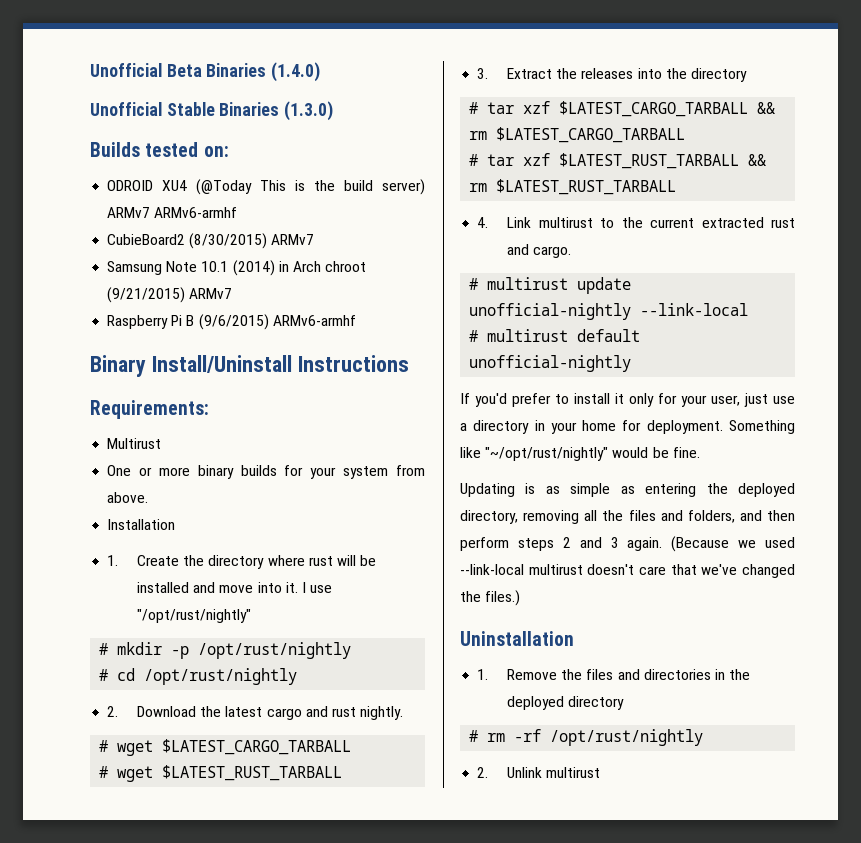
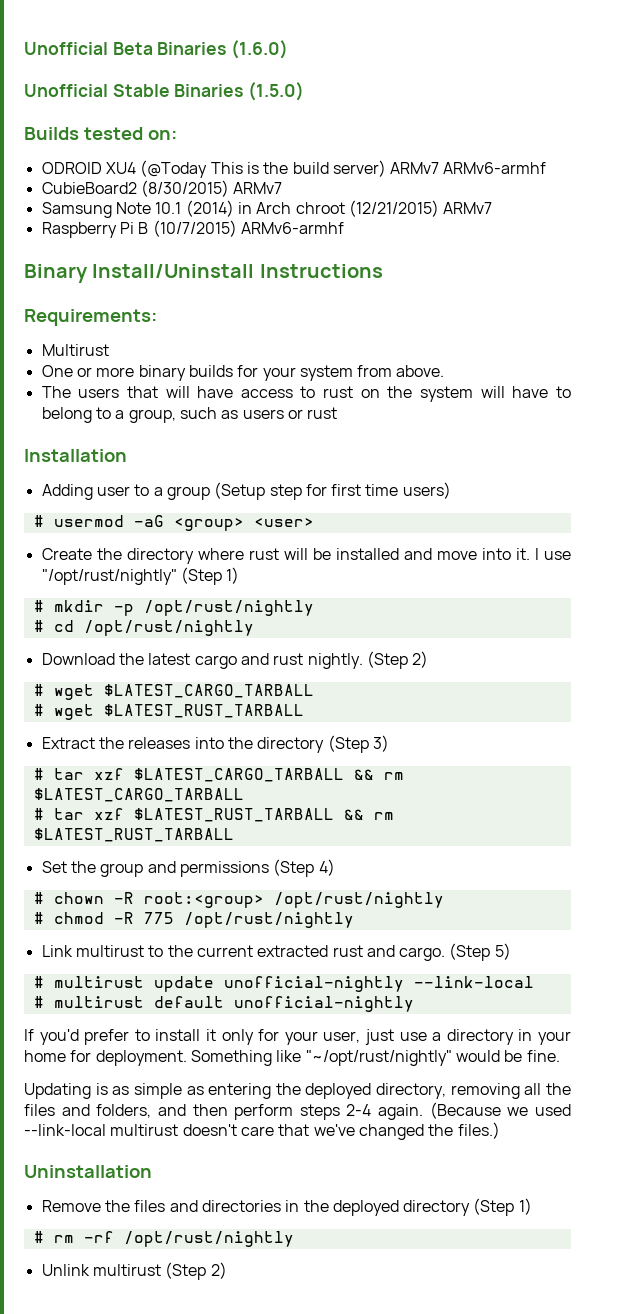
- Unofficial Beta Binaries (1.4.0)
+ Unofficial Beta Binaries (1.6.0)
- Unofficial Stable Binaries (1.3.0)
+ Unofficial Stable Binaries (1.5.0)
- Samsung Note 10.1 (2014) in Arch chroot (9/21/2015) ARMv7
+ Samsung Note 10.1 (2014) in Arch chroot (12/21/2015) ARMv7
- Raspberry Pi B (9/6/2015) ARMv6-armhf
+ Raspberry Pi B (10/7/2015) ARMv6-armhf
+ The users that will have access to rust on the system will have to belong to a group, such as users or rust
  Installation
- 1. Create the directory where rust will be installed and move into it.
+ Adding user to a group (Setup step for first time users)
+ # usermod -aG <group> <user>
+ Create the directory where rust will be installed and move into it.
- I use "/opt/rust/nightly"
+ I use "/opt/rust/nightly" (Step 1)
- 2. Download the latest cargo and rust nightly.
+ Download the latest cargo and rust nightly. (Step 2)
- 3. Extract the releases into the directory
+ Extract the releases into the directory (Step 3)
- 4. Link multirust to the current extracted rust and cargo.
+ Set the group and permissions (Step 4)
+ # chown -R root:<group> /opt/rust/nightly
+ # chmod -R 775 /opt/rust/nightly
+ Link multirust to the current extracted rust and cargo. (Step 5)
- Updating is as simple as entering the deployed directory, removing all the files and folders, and then perform steps 2 and 3 again.
+ Updating is as simple as entering the deployed directory, removing all the files and folders, and then perform steps 2-4 again.
- 1. Remove the files and directories in the deployed directory
+ Remove the files and directories in the deployed directory (Step 1)
- 2. Unlink multirust
+ Unlink multirust (Step 2)

